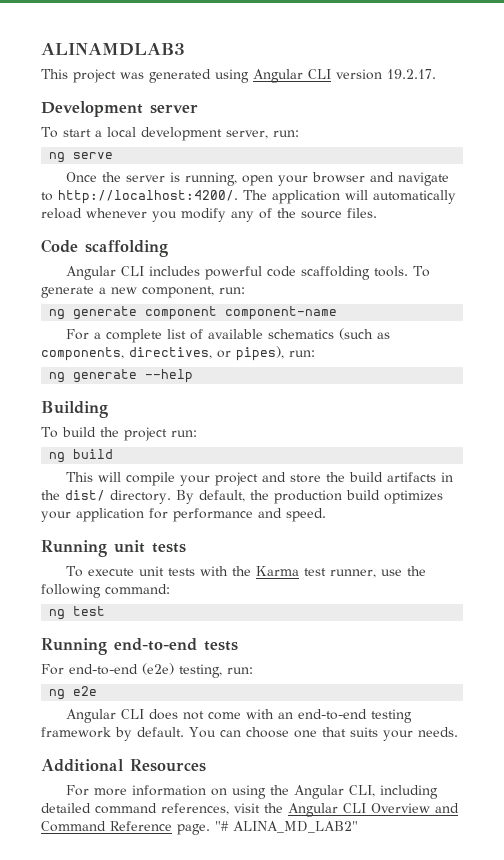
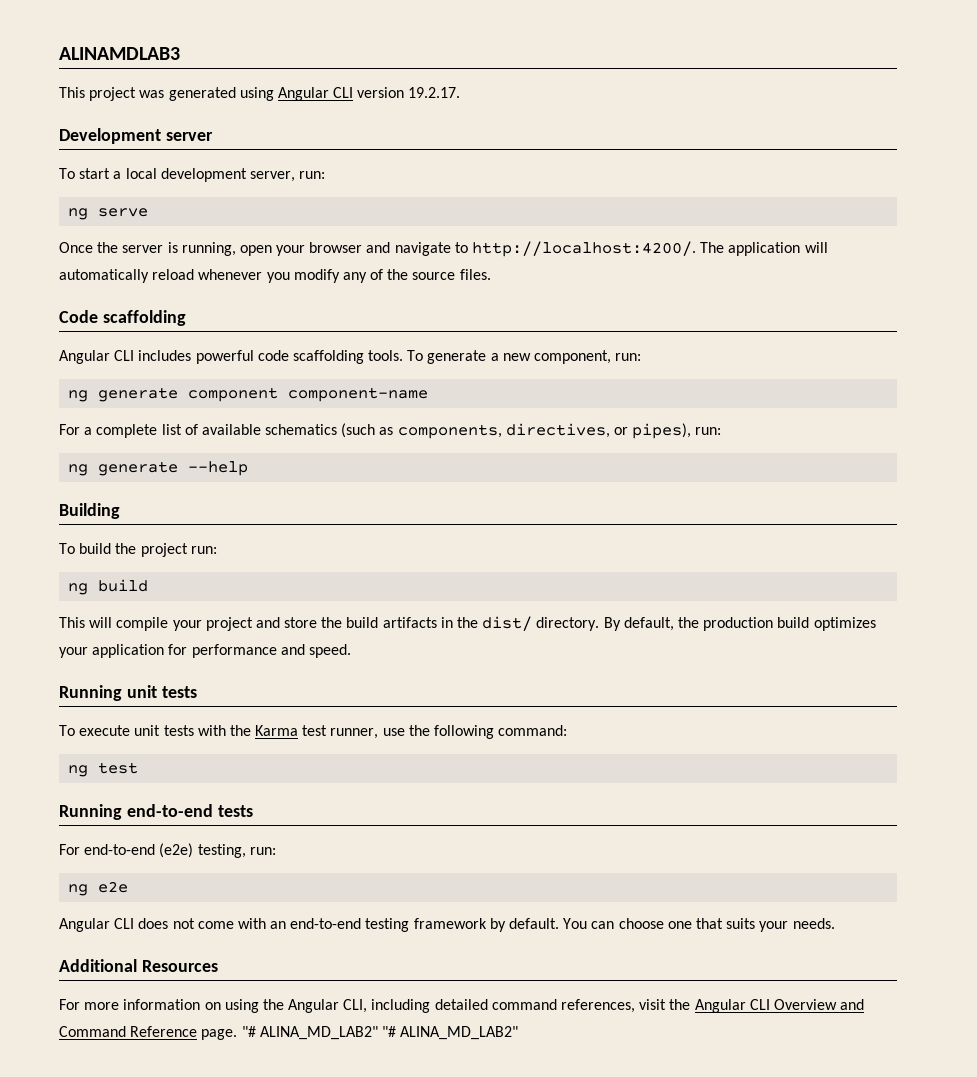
- "# ALINA_MD_LAB2"
+ "# ALINA_MD_LAB2" "# ALINA_MD_LAB2"

